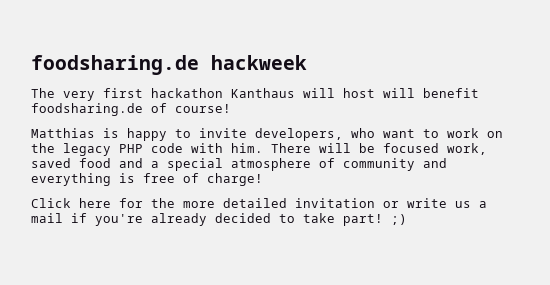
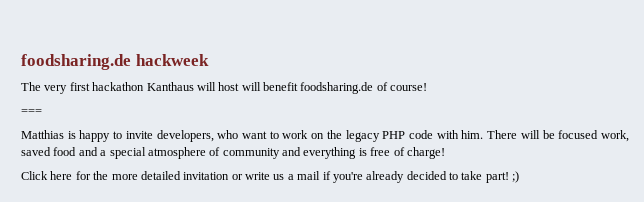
+ ===

